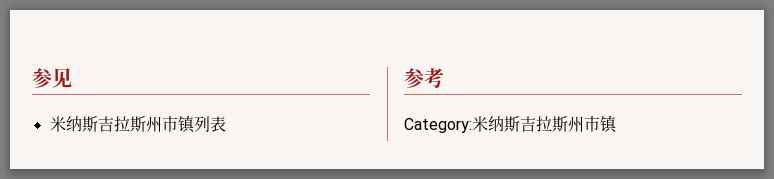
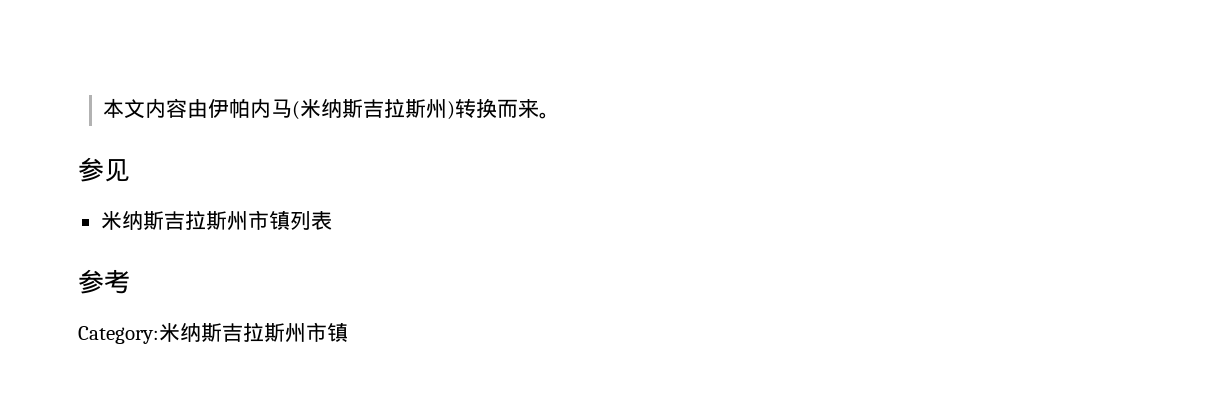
+ 本文内容由伊帕内马(米纳斯吉拉斯州)转换而来。

